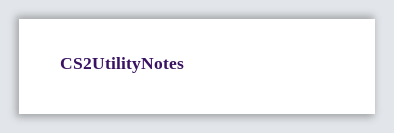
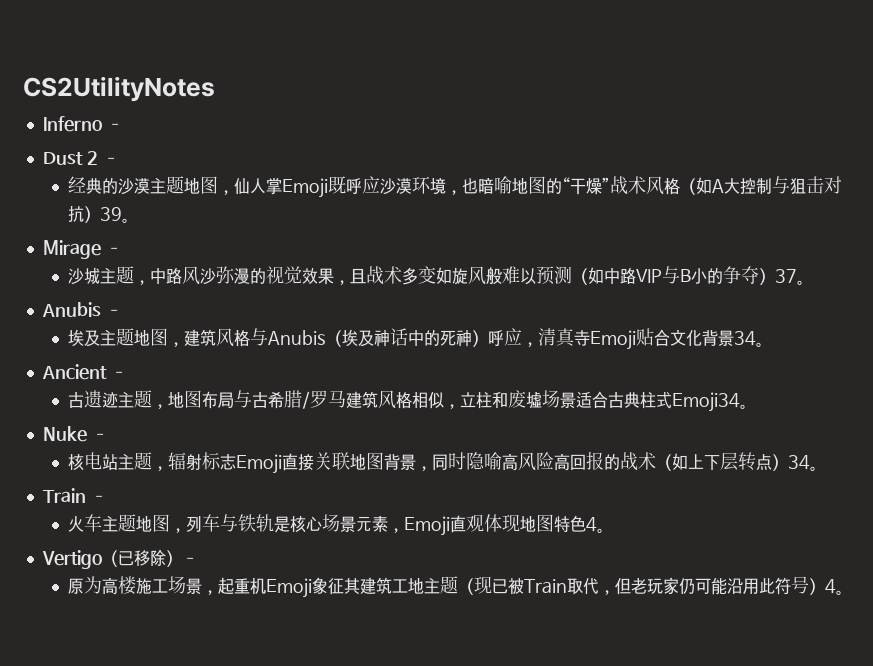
+ Inferno –
+ Dust 2 –
+ 经典的沙漠主题地图，仙人掌Emoji既呼应沙漠环境，也暗喻地图的“干燥”战术风格（如A大控制与狙击对抗）39。
+ Mirage –
+ 沙城主题，中路风沙弥漫的视觉效果，且战术多变如旋风般难以预测（如中路VIP与B小的争夺）37。
+ Anubis –
+ 埃及主题地图，建筑风格与Anubis（埃及神话中的死神）呼应，清真寺Emoji贴合文化背景34。
+ Ancient –
+ 古遗迹主题，地图布局与古希腊/罗马建筑风格相似，立柱和废墟场景适合古典柱式Emoji34。
+ Nuke –
+ 核电站主题，辐射标志Emoji直接关联地图背景，同时隐喻高风险高回报的战术（如上下层转点）34。
+ Train –
+ 火车主题地图，列车与铁轨是核心场景元素，Emoji直观体现地图特色4。
+ Vertigo（已移除）–
+ 原为高楼施工场景，起重机Emoji象征其建筑工地主题（现已被Train取代，但老玩家仍可能沿用此符号）4。

